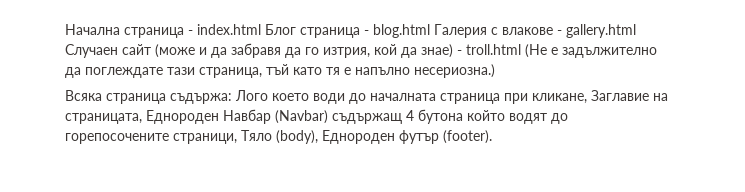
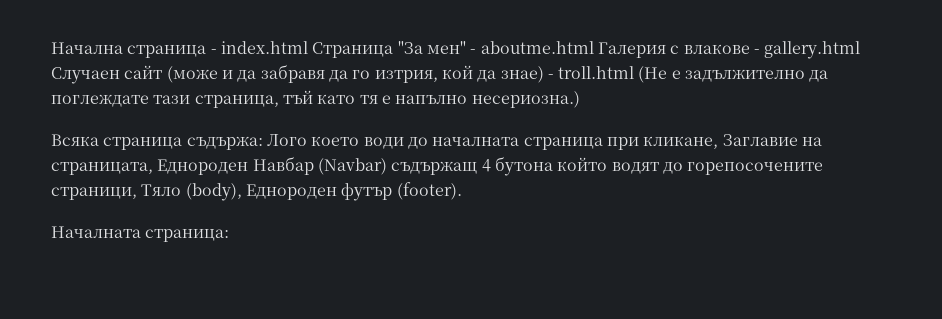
- Начална страница - index.html Блог страница - blog.html Галерия с влакове - gallery.html Случаен сайт (може и да забравя да го изтрия, кой да знае) - troll.html (Не е задължително да поглеждате тази страница, тъй като тя е напълно несериозна.)
+ Начална страница - index.html Страница "За мен" - aboutme.html Галерия с влакове - gallery.html Случаен сайт (може и да забравя да го изтрия, кой да знае) - troll.html (Не е задължително да поглеждате тази страница, тъй като тя е напълно несериозна.)
+ Началната страница:

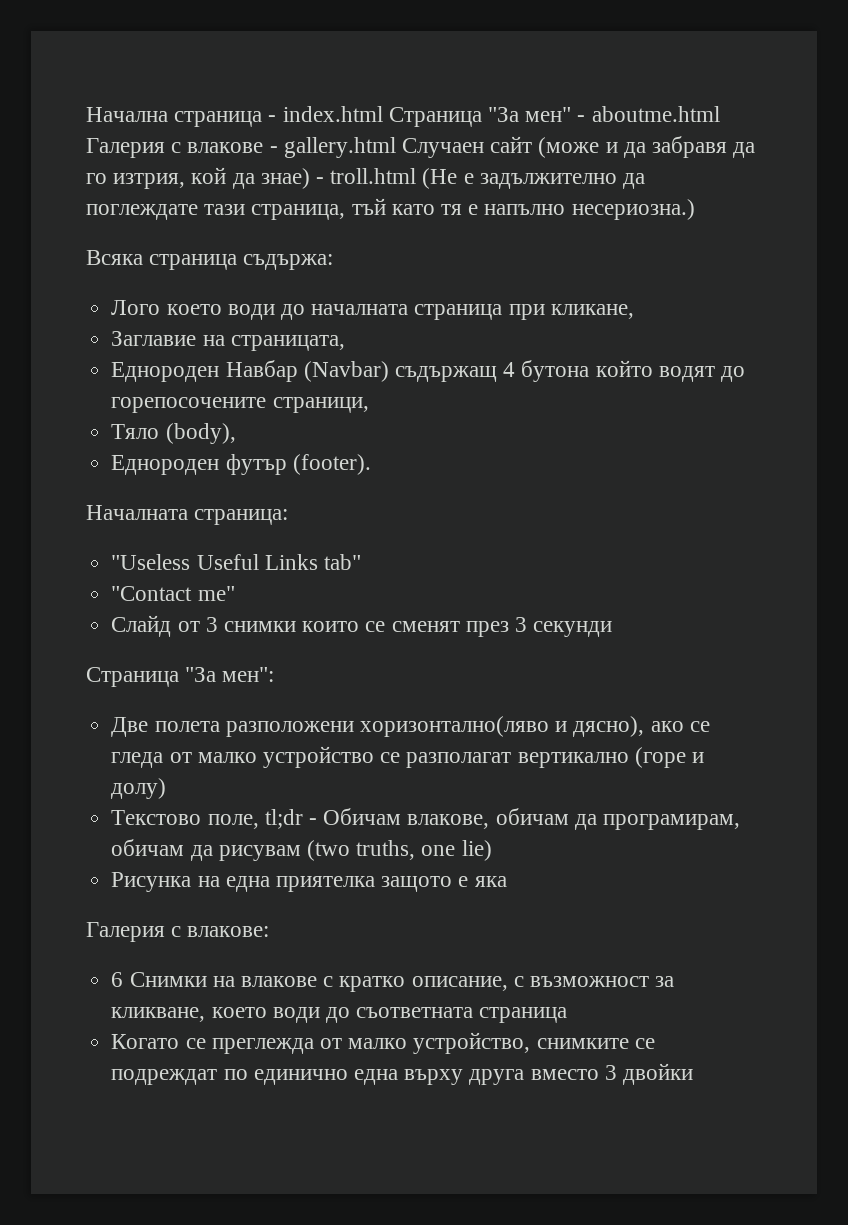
- Всяка страница съдържа: Лого което води до началната страница при кликане, Заглавие на страницата, Еднороден Навбар (Navbar) съдържащ 4 бутона който водят до горепосочените страници, Тяло (body), Еднороден футър (footer).
+ Всяка страница съдържа:
+ Лого което води до началната страница при кликане,
+ Заглавие на страницата,
+ Еднороден Навбар (Navbar) съдържащ 4 бутона който водят до горепосочените страници,
+ Тяло (body),
+ Еднороден футър (footer).
+ "Useless Useful Links tab"
+ "Contact me"
+ Слайд от 3 снимки които се сменят през 3 секунди
+ Страница "За мен":
+ Две полета разположени хоризонтално(ляво и дясно), ако се гледа от малко устройство се разполагат вертикално (горе и долу)
+ Текстово поле, tl;dr - Обичам влакове, обичам да програмирам, обичам да рисувам (two truths, one lie)
+ Рисунка на една приятелка защото е яка
+ Галерия с влакове:
+ 6 Снимки на влакове с кратко описание, с възможност за кликване, което води до съответната страница
+ Когато се преглежда от малко устройство, снимките се подреждат по единично една върху друга вместо 3 двойки

